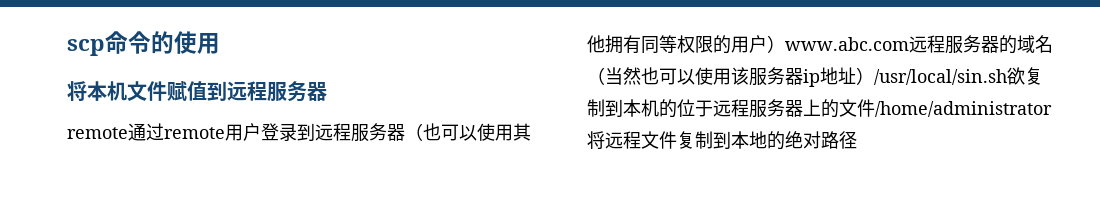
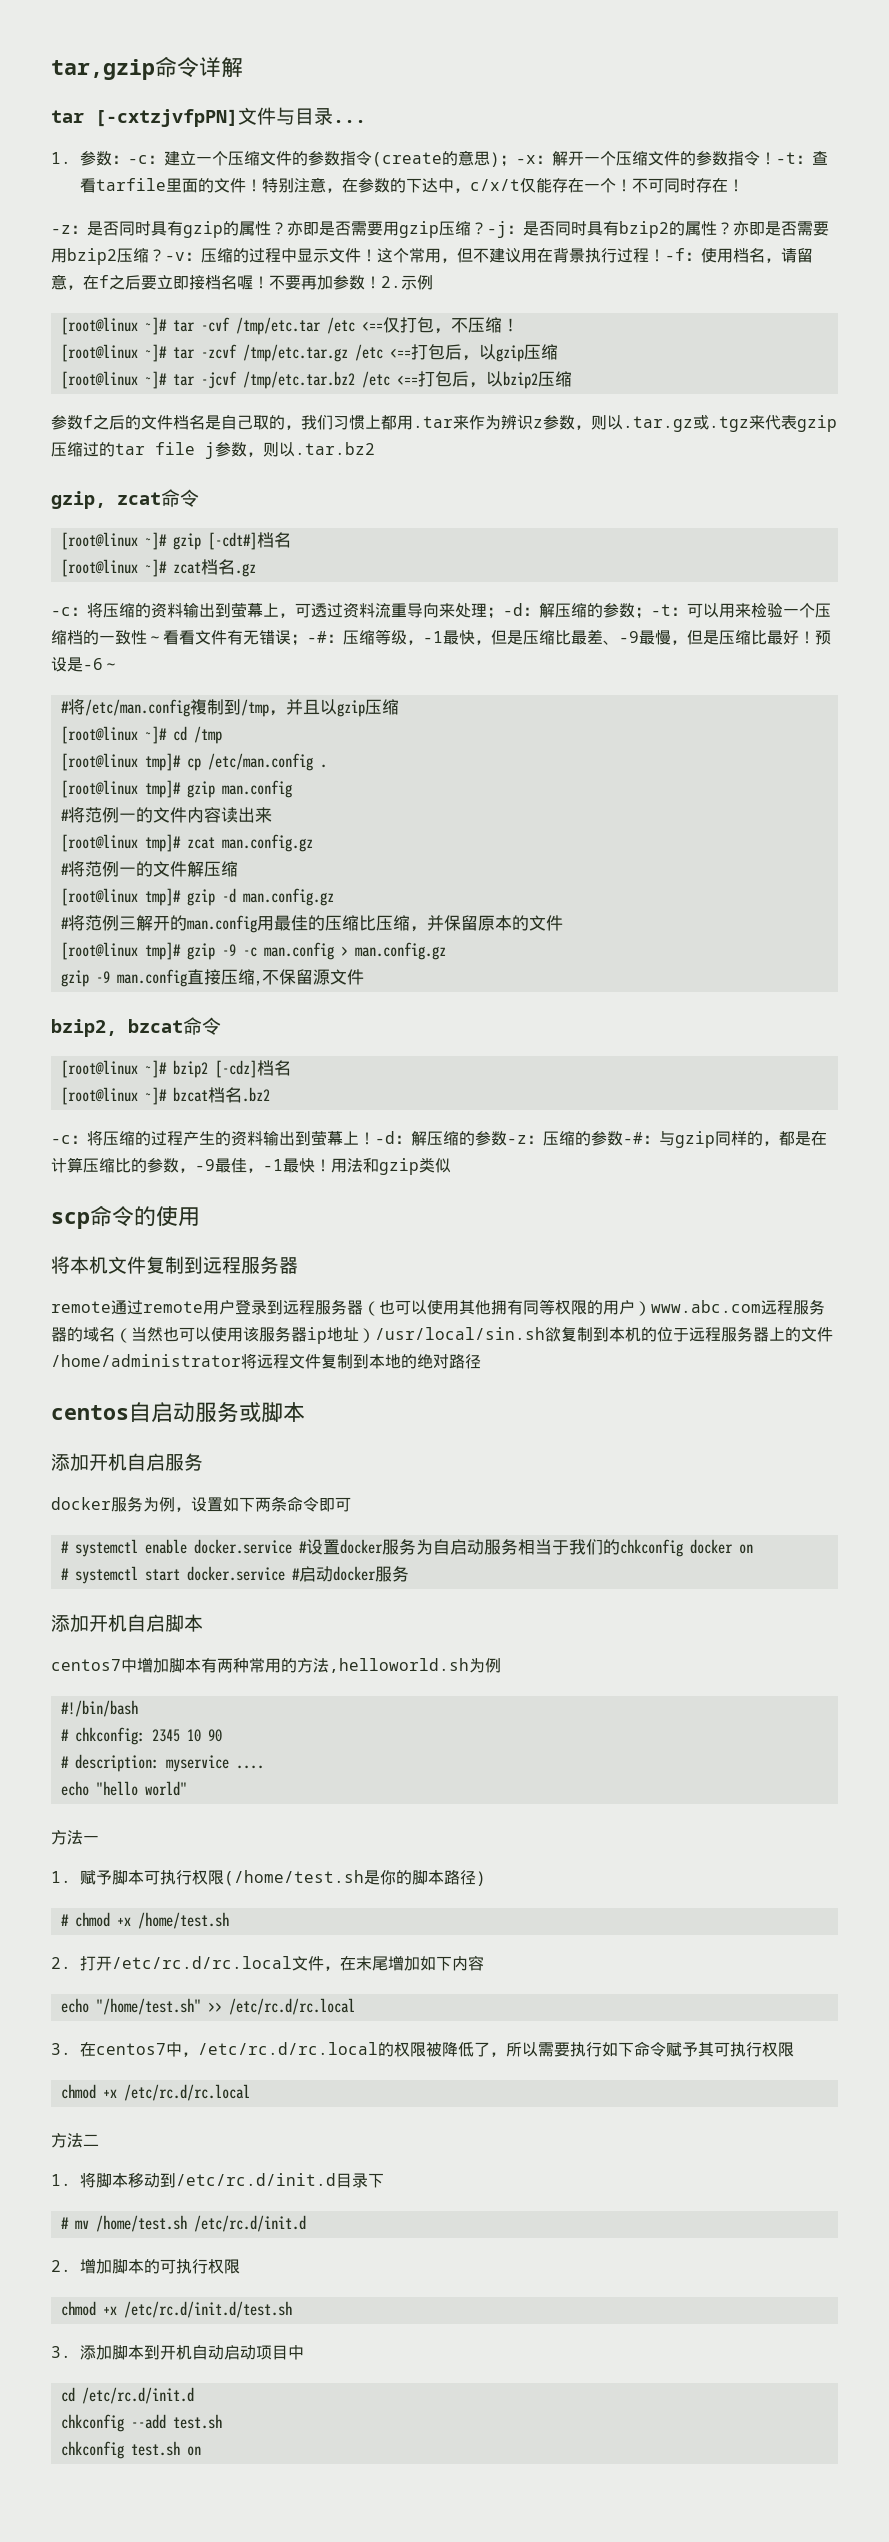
+ tar,gzip命令详解
+ tar [-cxtzjvfpPN]文件与目录...
+ 1.参数：-c：建立一个压缩文件的参数指令(create的意思)；-x：解开一个压缩文件的参数指令！-t：查看tarfile里面的文件！特别注意，在参数的下达中，c/x/t仅能存在一个！不可同时存在！
+ -z：是否同时具有gzip的属性？亦即是否需要用gzip压缩？-j：是否同时具有bzip2的属性？亦即是否需要用bzip2压缩？-v：压缩的过程中显示文件！这个常用，但不建议用在背景执行过程！-f：使用档名，请留意，在f之后要立即接档名喔！不要再加参数！2.示例
+ [root@linux ~]# tar -cvf /tmp/etc.tar /etc <==仅打包，不压缩！
+ [root@linux ~]# tar -zcvf /tmp/etc.tar.gz /etc <==打包后，以gzip压缩
+ [root@linux ~]# tar -jcvf /tmp/etc.tar.bz2 /etc <==打包后，以bzip2压缩
+ 参数f之后的文件档名是自己取的，我们习惯上都用.tar来作为辨识z参数，则以.tar.gz或.tgz来代表gzip压缩过的tar file j参数，则以.tar.bz2
+ gzip, zcat命令
+ [root@linux ~]# gzip [-cdt#]档名
+ [root@linux ~]# zcat档名.gz
+ -c：将压缩的资料输出到萤幕上，可透过资料流重导向来处理；-d：解压缩的参数；-t：可以用来检验一个压缩档的一致性～看看文件有无错误；-#：压缩等级，-1最快，但是压缩比最差、-9最慢，但是压缩比最好！预设是-6～
+ #将/etc/man.config複制到/tmp，并且以gzip压缩
+ [root@linux ~]# cd /tmp
+ [root@linux tmp]# cp /etc/man.config .
+ [root@linux tmp]# gzip man.config
+ #将范例一的文件内容读出来
+ [root@linux tmp]# zcat man.config.gz
+ #将范例一的文件解压缩
+ [root@linux tmp]# gzip -d man.config.gz
+ #将范例三解开的man.config用最佳的压缩比压缩，并保留原本的文件
+ [root@linux tmp]# gzip -9 -c man.config > man.config.gz
+ gzip -9 man.config直接压缩,不保留源文件
+ bzip2, bzcat命令
+ [root@linux ~]# bzip2 [-cdz]档名
+ [root@linux ~]# bzcat档名.bz2
+ -c：将压缩的过程产生的资料输出到萤幕上！-d：解压缩的参数-z：压缩的参数-#：与gzip同样的，都是在计算压缩比的参数，-9最佳，-1最快！用法和gzip类似
- 将本机文件赋值到远程服务器
+ 将本机文件复制到远程服务器
+ centos自启动服务或脚本
+ 添加开机自启服务
+ docker服务为例，设置如下两条命令即可
+ # systemctl enable docker.service #设置docker服务为自启动服务相当于我们的chkconfig docker on
+ # systemctl start docker.service #启动docker服务
+ 添加开机自启脚本
+ centos7中增加脚本有两种常用的方法,helloworld.sh为例
+ #!/bin/bash
+ # chkconfig: 2345 10 90
+ # description: myservice ....
+ echo "hello world"
+ 方法一
+ 1.赋予脚本可执行权限(/home/test.sh是你的脚本路径)
+ # chmod +x /home/test.sh
+ 2.打开/etc/rc.d/rc.local文件，在末尾增加如下内容
+ echo "/home/test.sh" >> /etc/rc.d/rc.local
+ 3.在centos7中，/etc/rc.d/rc.local的权限被降低了，所以需要执行如下命令赋予其可执行权限
+ chmod +x /etc/rc.d/rc.local
+ 方法二
+ 1.将脚本移动到/etc/rc.d/init.d目录下
+ # mv /home/test.sh /etc/rc.d/init.d
+ 2.增加脚本的可执行权限
+ chmod +x /etc/rc.d/init.d/test.sh
+ 3.添加脚本到开机自动启动项目中
+ cd /etc/rc.d/init.d
+ chkconfig --add test.sh
+ chkconfig test.sh on

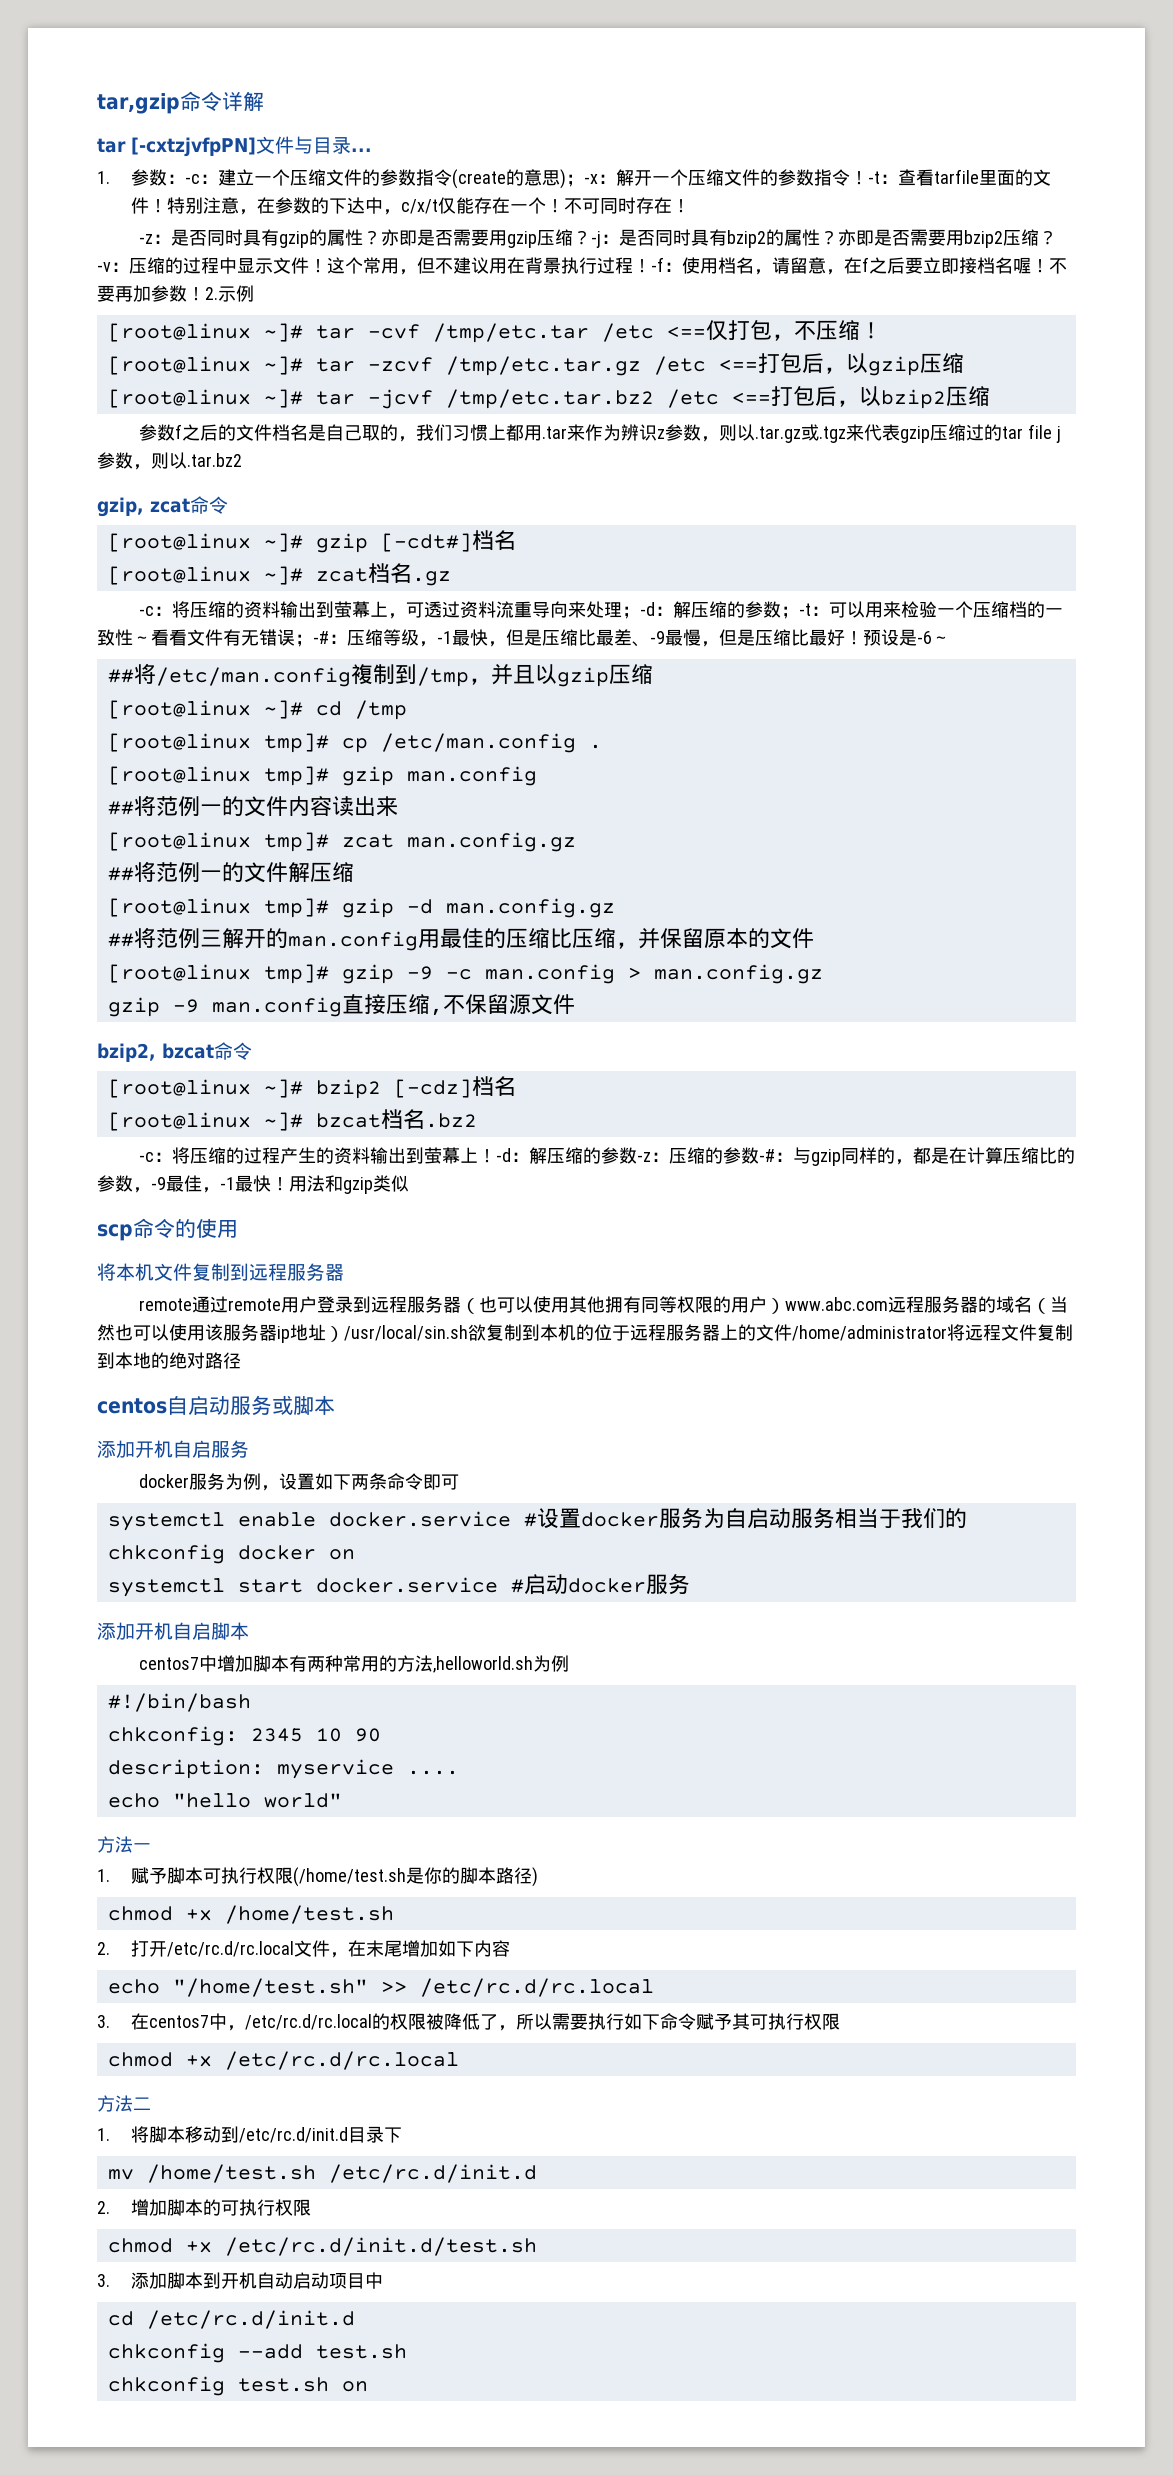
- #将/etc/man.config複制到/tmp，并且以gzip压缩
+ ##将/etc/man.config複制到/tmp，并且以gzip压缩
- #将范例一的文件内容读出来
+ ##将范例一的文件内容读出来
- #将范例一的文件解压缩
+ ##将范例一的文件解压缩
- #将范例三解开的man.config用最佳的压缩比压缩，并保留原本的文件
+ ##将范例三解开的man.config用最佳的压缩比压缩，并保留原本的文件
- # systemctl enable docker.service #设置docker服务为自启动服务相当于我们的chkconfig docker on
+ systemctl enable docker.service #设置docker服务为自启动服务相当于我们的chkconfig docker on
- # systemctl start docker.service #启动docker服务
+ systemctl start docker.service #启动docker服务
- # chkconfig: 2345 10 90
+ chkconfig: 2345 10 90
- # description: myservice ....
+ description: myservice ....
- # chmod +x /home/test.sh
+ chmod +x /home/test.sh
- # mv /home/test.sh /etc/rc.d/init.d
+ mv /home/test.sh /etc/rc.d/init.d

